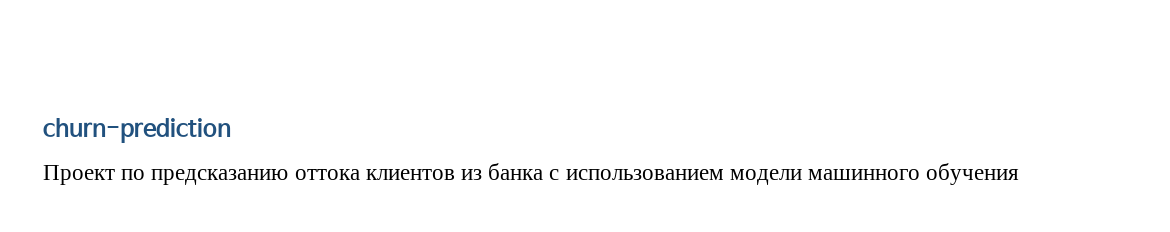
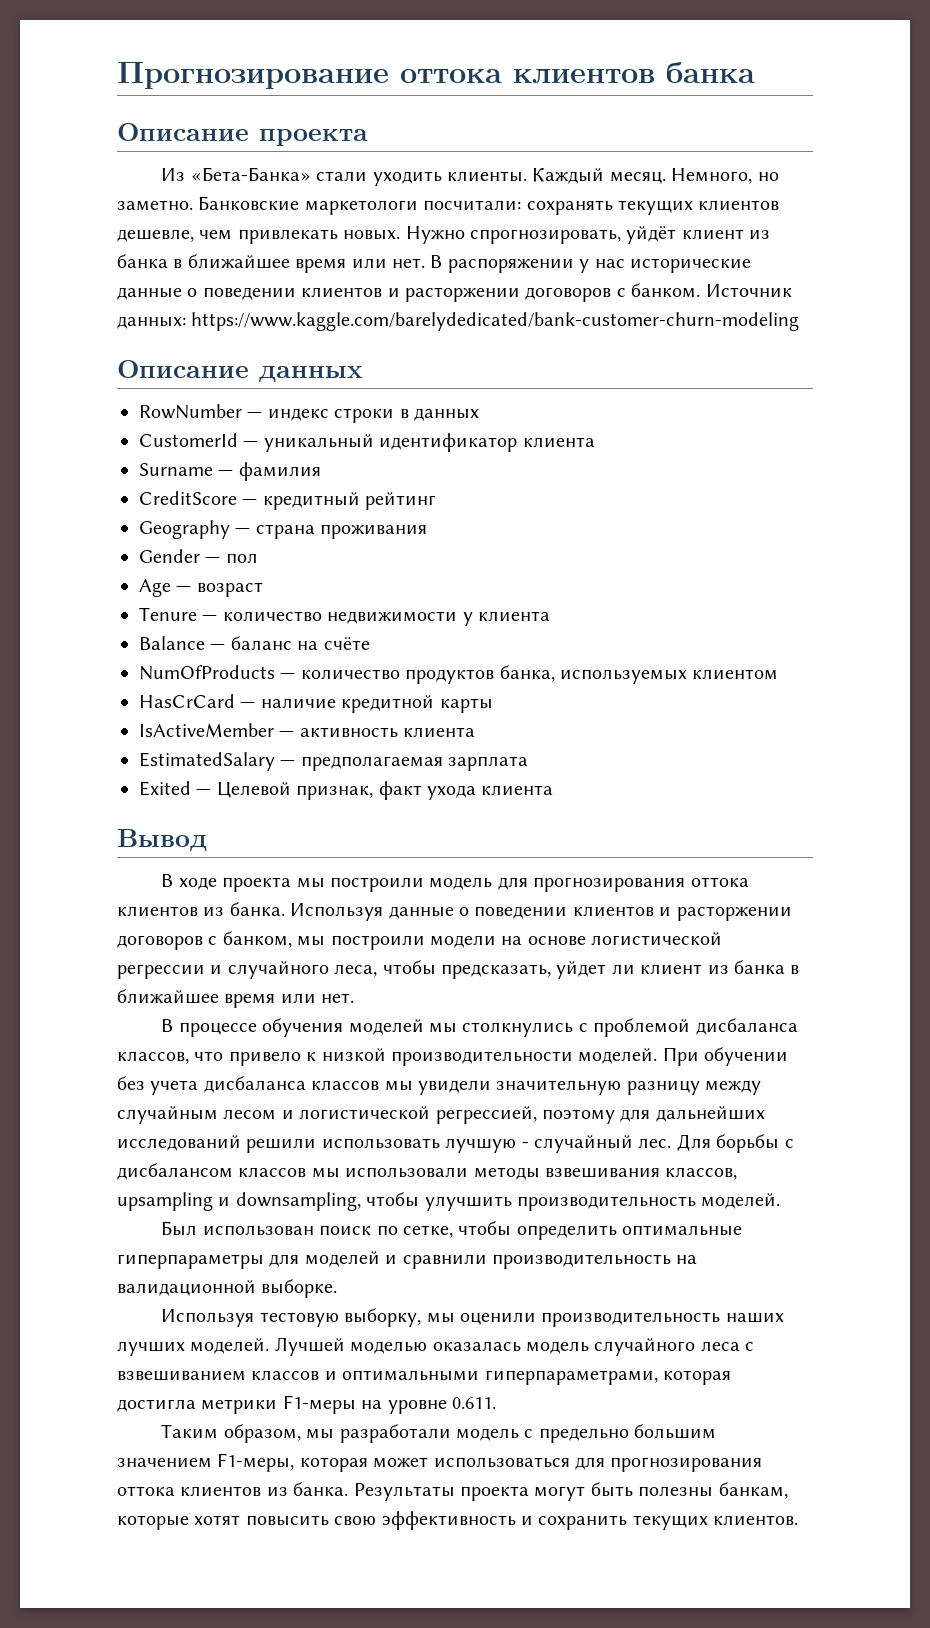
- churn-prediction
- Проект по предсказанию оттока клиентов из банка с использованием модели машинного обучения
+ Прогнозирование оттока клиентов банка
+ Описание проекта
+ Из «Бета-Банка» стали уходить клиенты. Каждый месяц. Немного, но заметно. Банковские маркетологи посчитали: сохранять текущих клиентов дешевле, чем привлекать новых. Нужно спрогнозировать, уйдёт клиент из банка в ближайшее время или нет. В распоряжении у нас исторические данные о поведении клиентов и расторжении договоров с банком. Источник данных: https://www.kaggle.com/barelydedicated/bank-customer-churn-modeling
+ Описание данных
+ RowNumber — индекс строки в данных
+ CustomerId — уникальный идентификатор клиента
+ Surname — фамилия
+ CreditScore — кредитный рейтинг
+ Geography — страна проживания
+ Gender — пол
+ Age — возраст
+ Tenure — количество недвижимости у клиента
+ Balance — баланс на счёте
+ NumOfProducts — количество продуктов банка, используемых клиентом
+ HasCrCard — наличие кредитной карты
+ IsActiveMember — активность клиента
+ EstimatedSalary — предполагаемая зарплата
+ Exited — Целевой признак, факт ухода клиента
+ Вывод
+ В ходе проекта мы построили модель для прогнозирования оттока клиентов из банка. Используя данные о поведении клиентов и расторжении договоров с банком, мы построили модели на основе логистической регрессии и случайного леса, чтобы предсказать, уйдет ли клиент из банка в ближайшее время или нет.
+ В процессе обучения моделей мы столкнулись с проблемой дисбаланса классов, что привело к низкой производительности моделей. При обучении без учета дисбаланса классов мы увидели значительную разницу между случайным лесом и логистической регрессией, поэтому для дальнейших исследований решили использовать лучшую - случайный лес. Для борьбы с дисбалансом классов мы использовали методы взвешивания классов, upsampling и downsampling, чтобы улучшить производительность моделей.
+ Был использован поиск по сетке, чтобы определить оптимальные гиперпараметры для моделей и сравнили производительность на валидационной выборке.
+ Используя тестовую выборку, мы оценили производительность наших лучших моделей. Лучшей моделью оказалась модель случайного леса с взвешиванием классов и оптимальными гиперпараметрами, которая достигла метрики F1-меры на уровне 0.611.
+ Таким образом, мы разработали модель с предельно большим значением F1-меры, которая может использоваться для прогнозирования оттока клиентов из банка. Результаты проекта могут быть полезны банкам, которые хотят повысить свою эффективность и сохранить текущих клиентов.

